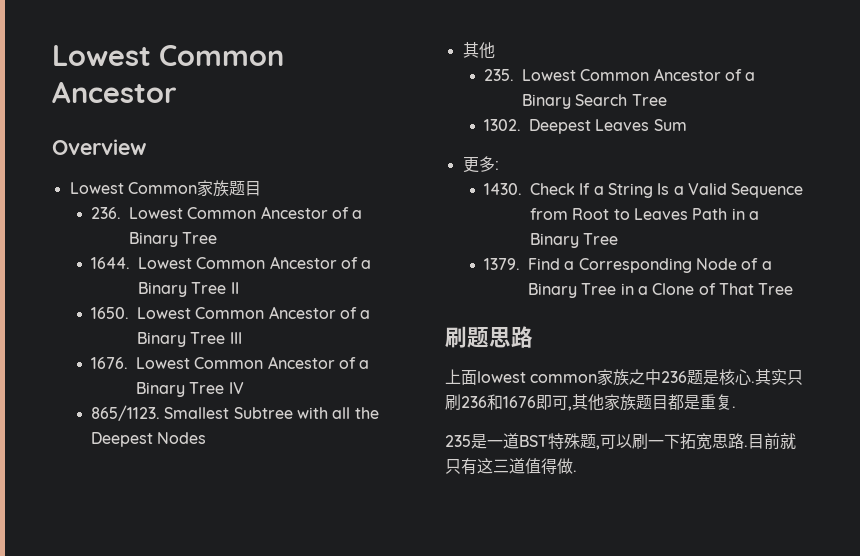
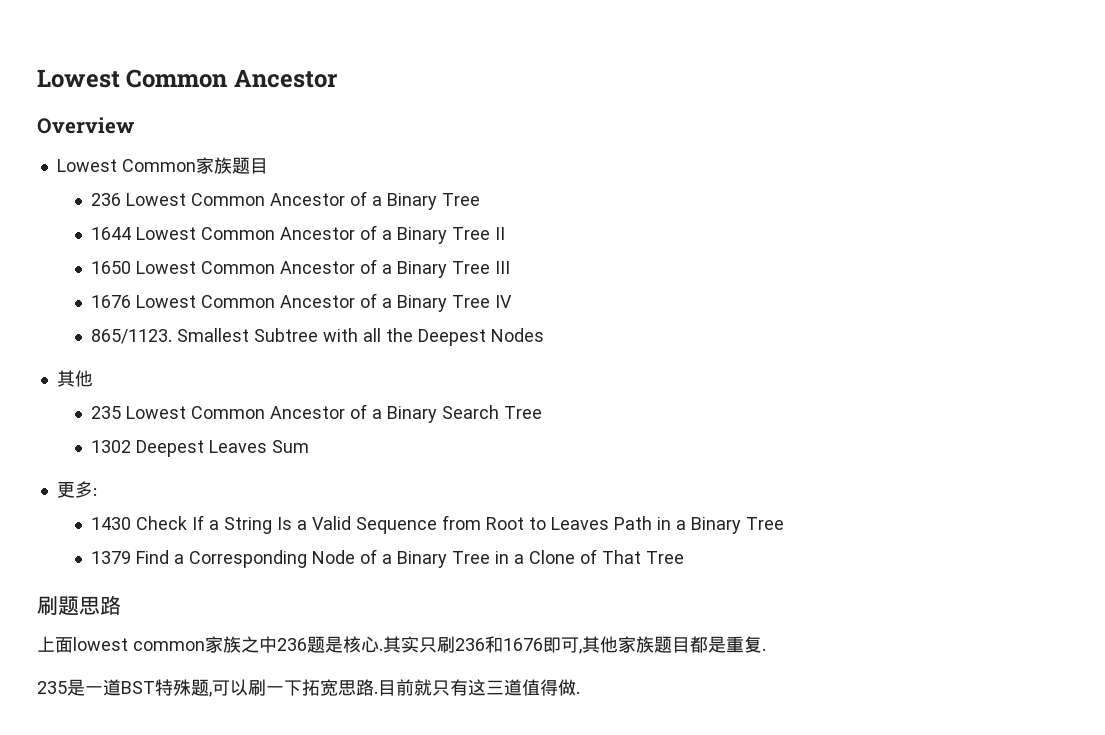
- 236. Lowest Common Ancestor of a Binary Tree
+ 236 Lowest Common Ancestor of a Binary Tree
- 1644. Lowest Common Ancestor of a Binary Tree II
+ 1644 Lowest Common Ancestor of a Binary Tree II
- 1650. Lowest Common Ancestor of a Binary Tree III
+ 1650 Lowest Common Ancestor of a Binary Tree III
- 1676. Lowest Common Ancestor of a Binary Tree IV
+ 1676 Lowest Common Ancestor of a Binary Tree IV
- 235. Lowest Common Ancestor of a Binary Search Tree
+ 235 Lowest Common Ancestor of a Binary Search Tree
- 1302. Deepest Leaves Sum
+ 1302 Deepest Leaves Sum
- 1430. Check If a String Is a Valid Sequence from Root to Leaves Path in a Binary Tree
+ 1430 Check If a String Is a Valid Sequence from Root to Leaves Path in a Binary Tree
- 1379. Find a Corresponding Node of a Binary Tree in a Clone of That Tree
+ 1379 Find a Corresponding Node of a Binary Tree in a Clone of That Tree

